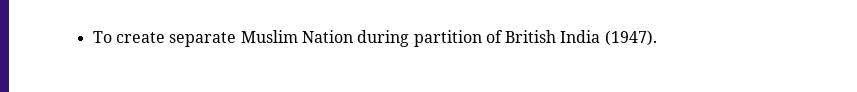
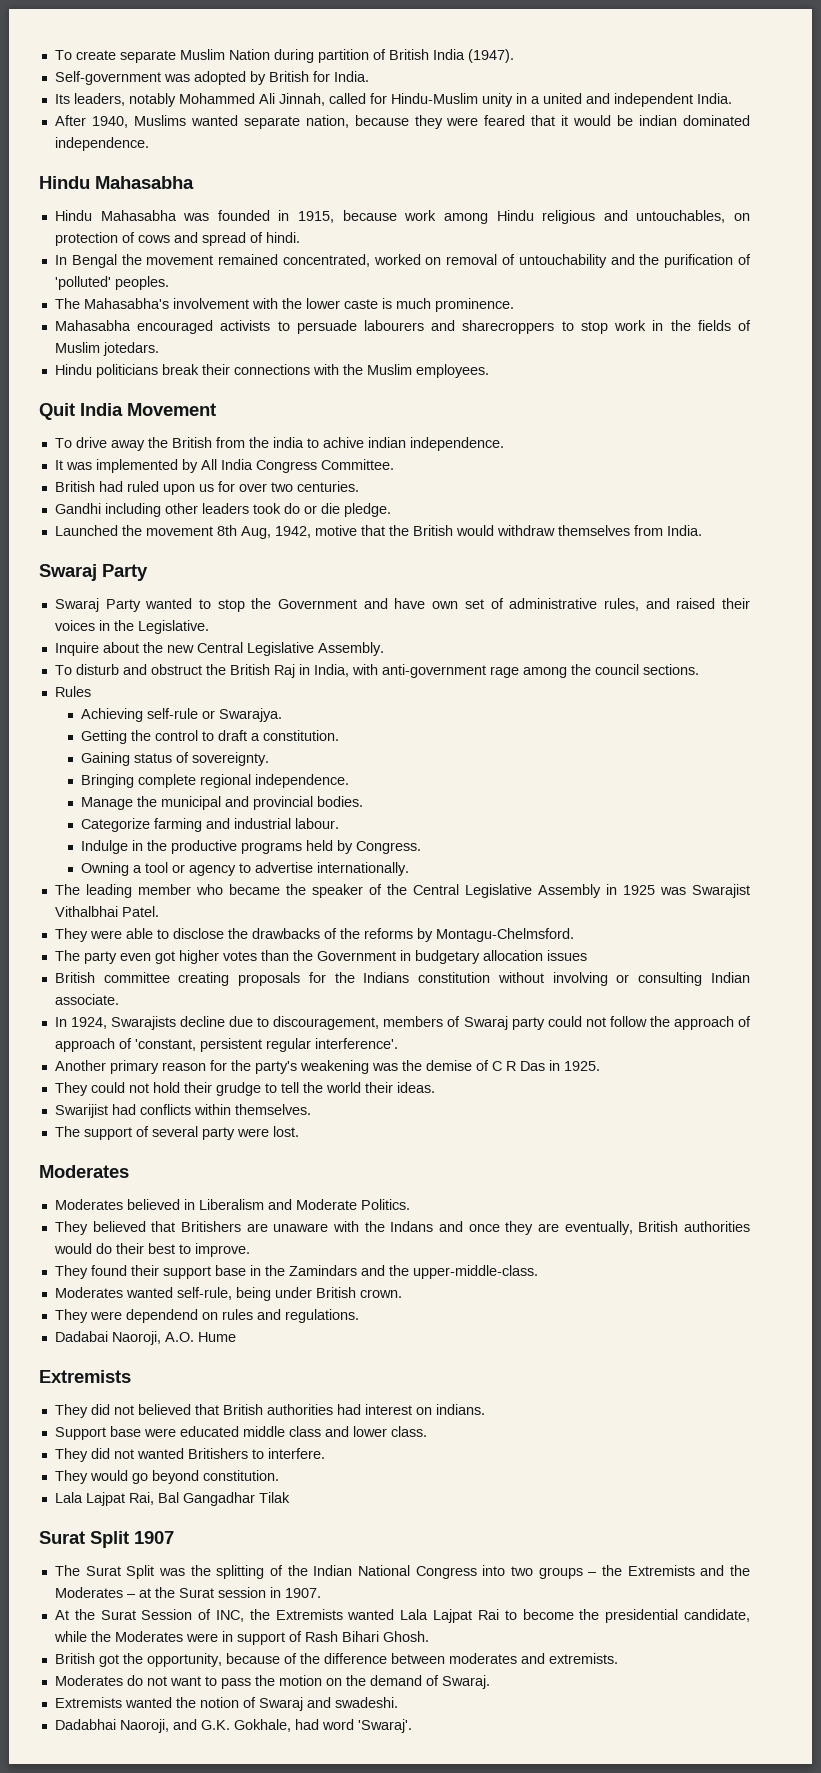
+ Self-government was adopted by British for India.
+ Its leaders, notably Mohammed Ali Jinnah, called for Hindu-Muslim unity in a united and independent India.
+ After 1940, Muslims wanted separate nation, because they were feared that it would be indian dominated independence.
+ Hindu Mahasabha
+ Hindu Mahasabha was founded in 1915, because work among Hindu religious and untouchables, on protection of cows and spread of hindi.
+ In Bengal the movement remained concentrated, worked on removal of untouchability and the purification of 'polluted' peoples.
+ The Mahasabha's involvement with the lower caste is much prominence.
+ Mahasabha encouraged activists to persuade labourers and sharecroppers to stop work in the fields of Muslim jotedars.
+ Hindu politicians break their connections with the Muslim employees.
+ Quit India Movement
+ To drive away the British from the india to achive indian independence.
+ It was implemented by All India Congress Committee.
+ British had ruled upon us for over two centuries.
+ Gandhi including other leaders took do or die pledge.
+ Launched the movement 8th Aug, 1942, motive that the British would withdraw themselves from India.
+ Swaraj Party
+ Swaraj Party wanted to stop the Government and have own set of administrative rules, and raised their voices in the Legislative.
+ Inquire about the new Central Legislative Assembly.
+ To disturb and obstruct the British Raj in India, with anti-government rage among the council sections.
+ Rules
+ Achieving self-rule or Swarajya.
+ Getting the control to draft a constitution.
+ Gaining status of sovereignty.
+ Bringing complete regional independence.
+ Manage the municipal and provincial bodies.
+ Categorize farming and industrial labour.
+ Indulge in the productive programs held by Congress.
+ Owning a tool or agency to advertise internationally.
+ The leading member who became the speaker of the Central Legislative Assembly in 1925 was Swarajist Vithalbhai Patel.
+ They were able to disclose the drawbacks of the reforms by Montagu-Chelmsford.
+ The party even got higher votes than the Government in budgetary allocation issues
+ British committee creating proposals for the Indians constitution without involving or consulting Indian associate.
+ In 1924, Swarajists decline due to discouragement, members of Swaraj party could not follow the approach of approach of 'constant, persistent regular interference'.
+ Another primary reason for the party's weakening was the demise of C R Das in 1925.
+ They could not hold their grudge to tell the world their ideas.
+ Swarijist had conflicts within themselves.
+ The support of several party were lost.
+ Moderates
+ Moderates believed in Liberalism and Moderate Politics.
+ They believed that Britishers are unaware with the Indans and once they are eventually, British authorities would do their best to improve.
+ They found their support base in the Zamindars and the upper-middle-class.
+ Moderates wanted self-rule, being under British crown.
+ They were dependend on rules and regulations.
+ Dadabai Naoroji, A.O. Hume
+ Extremists
+ They did not believed that British authorities had interest on indians.
+ Support base were educated middle class and lower class.
+ They did not wanted Britishers to interfere.
+ They would go beyond constitution.
+ Lala Lajpat Rai, Bal Gangadhar Tilak
+ Surat Split 1907
+ The Surat Split was the splitting of the Indian National Congress into two groups – the Extremists and the Moderates – at the Surat session in 1907.
+ At the Surat Session of INC, the Extremists wanted Lala Lajpat Rai to become the presidential candidate, while the Moderates were in support of Rash Bihari Ghosh.
+ British got the opportunity, because of the difference between moderates and extremists.
+ Moderates do not want to pass the motion on the demand of Swaraj.
+ Extremists wanted the notion of Swaraj and swadeshi.
+ Dadabhai Naoroji, and G.K. Gokhale, had word 'Swaraj'.

